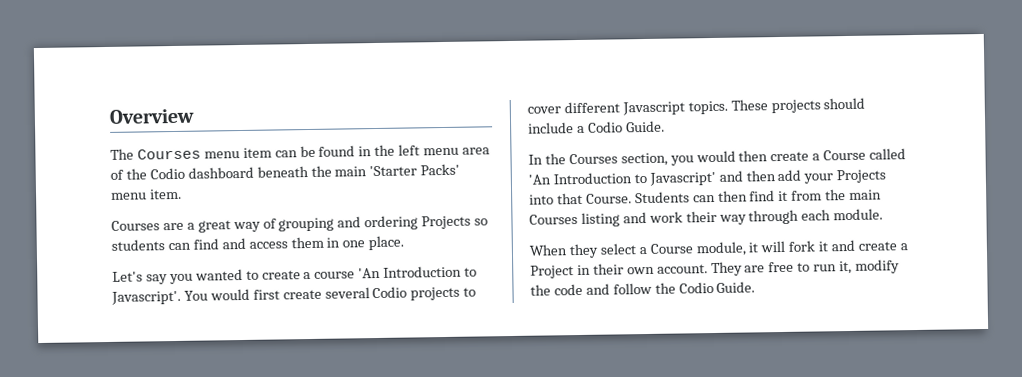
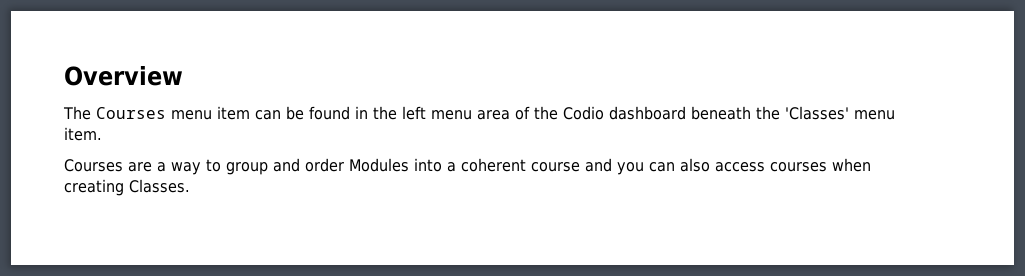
- The Courses menu item can be found in the left menu area of the Codio dashboard beneath the main 'Starter Packs' menu item.
+ The Courses menu item can be found in the left menu area of the Codio dashboard beneath the 'Classes' menu item.
- Courses are a great way of grouping and ordering Projects so students can find and access them in one place.
- Let's say you wanted to create a course 'An Introduction to Javascript'. You would first create several Codio projects to cover different Javascript topics. These projects should include a Codio Guide.
- In the Courses section, you would then create a Course called 'An Introduction to Javascript' and then add your Projects into that Course. Students can then find it from the main Courses listing and work their way through each module.
- When they select a Course module, it will fork it and create a Project in their own account. They are free to run it, modify the code and follow the Codio Guide.
+ Courses are a way to group and order Modules into a coherent course and you can also access courses when creating Classes.

